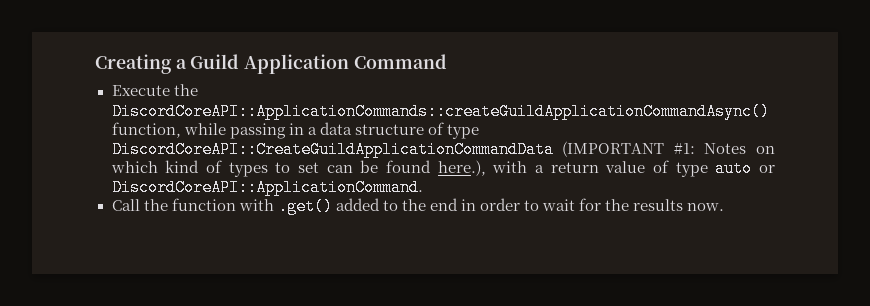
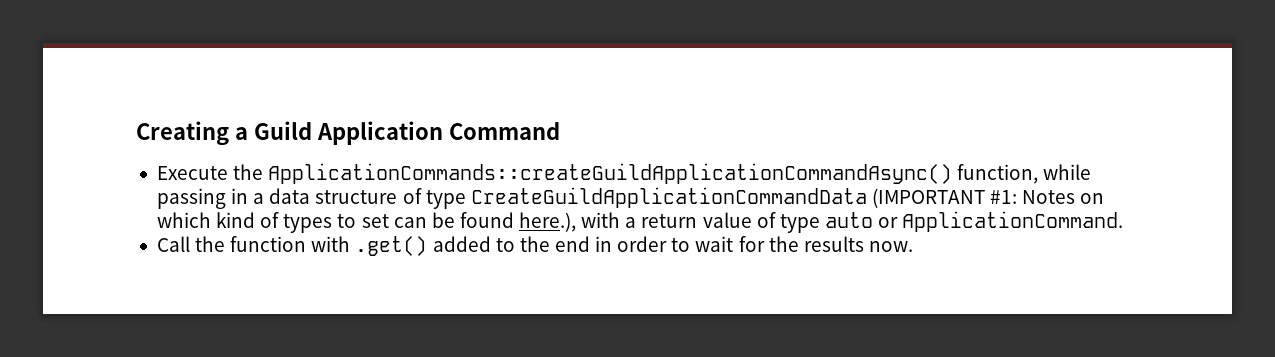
- Execute the DiscordCoreAPI::ApplicationCommands::createGuildApplicationCommandAsync() function, while passing in a data structure of type DiscordCoreAPI::CreateGuildApplicationCommandData (IMPORTANT #1: Notes on which kind of types to set can be found here.), with a return value of type auto or DiscordCoreAPI::ApplicationCommand.
+ Execute the ApplicationCommands::createGuildApplicationCommandAsync() function, while passing in a data structure of type CreateGuildApplicationCommandData (IMPORTANT #1: Notes on which kind of types to set can be found here.), with a return value of type auto or ApplicationCommand.

